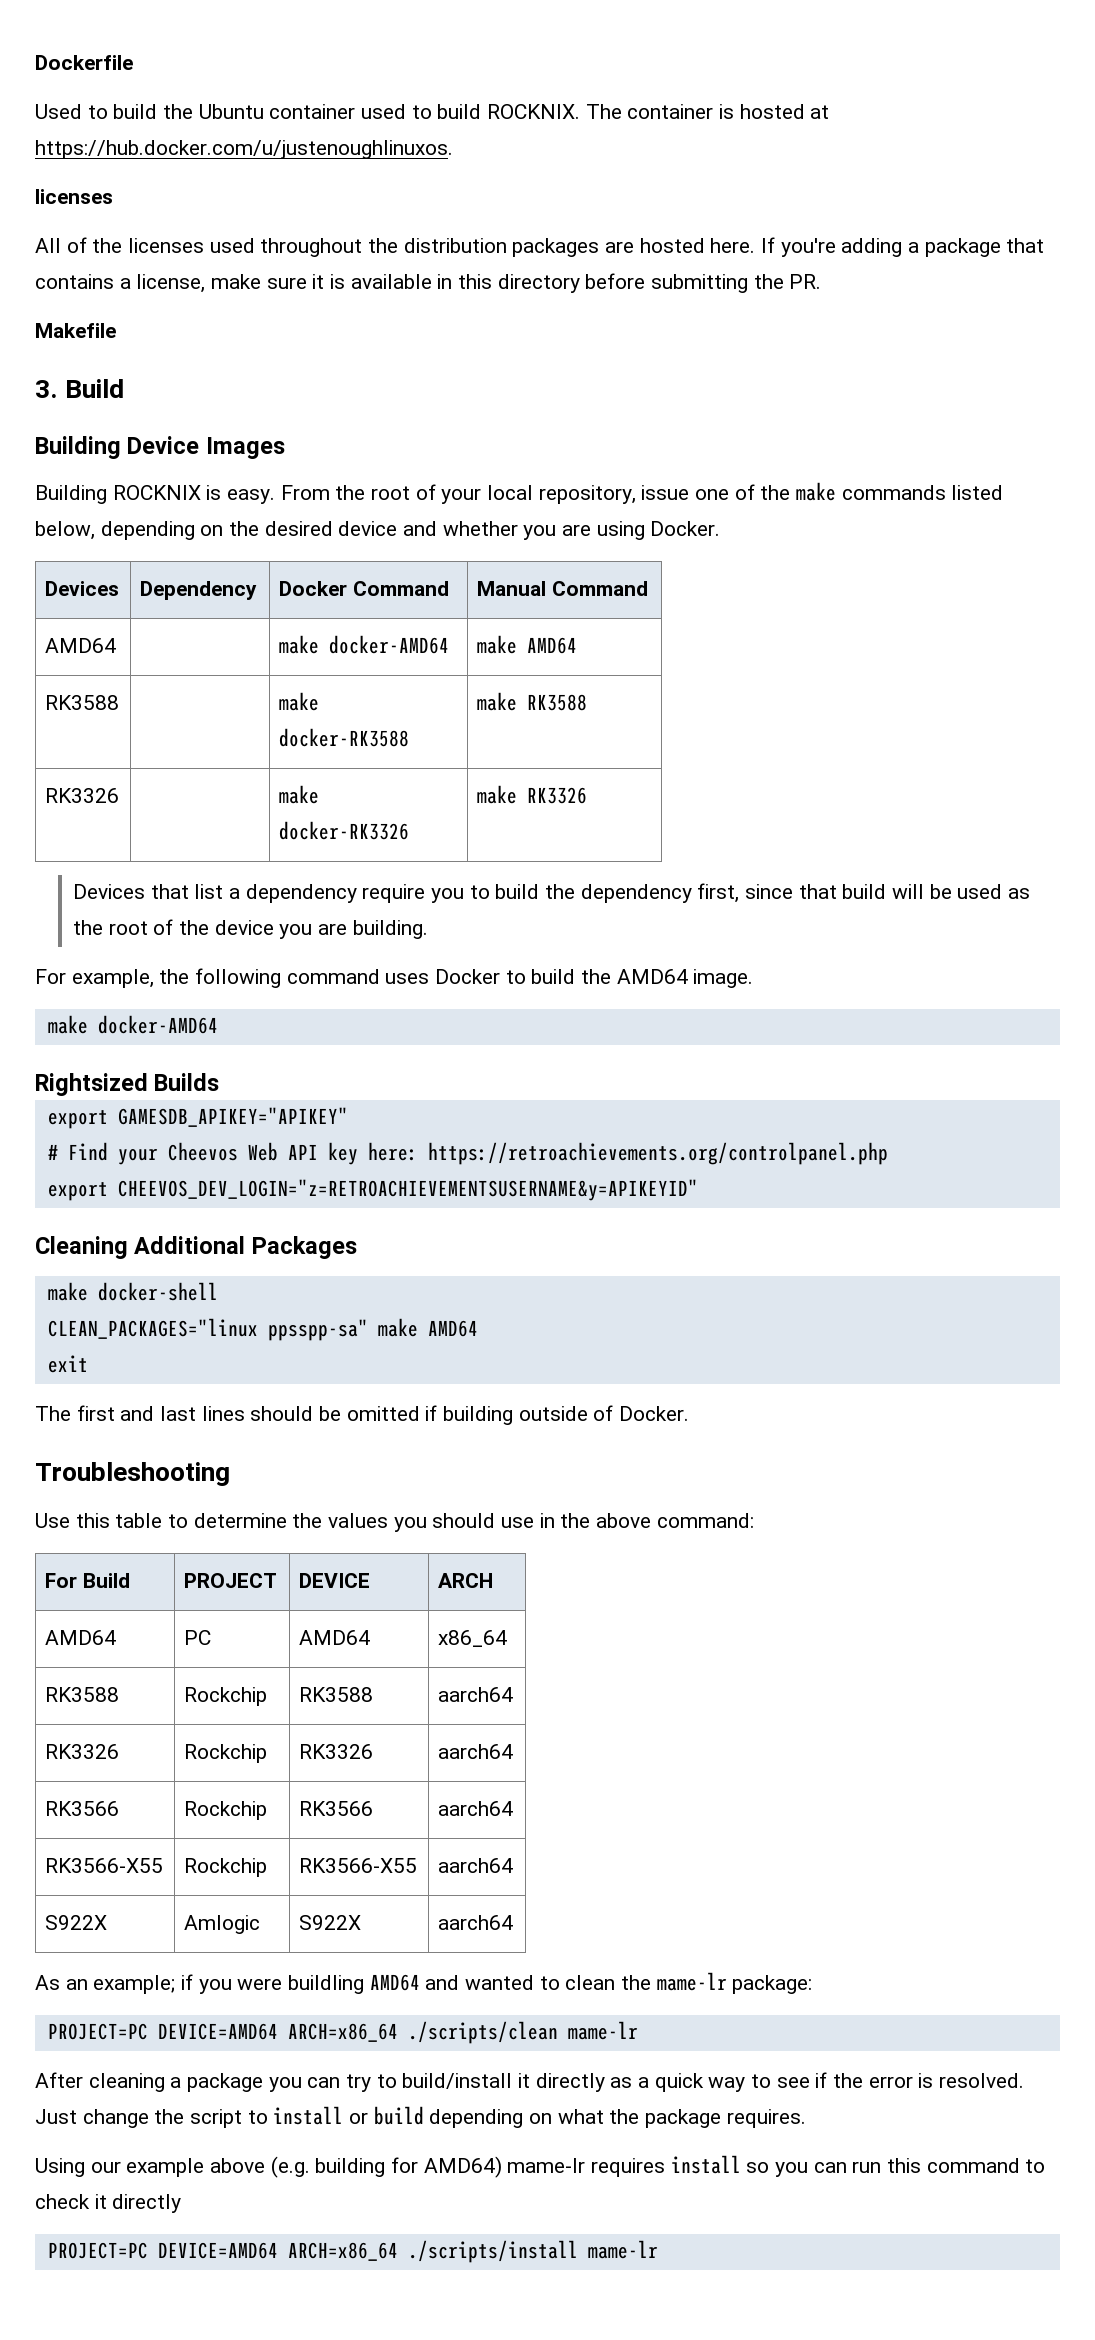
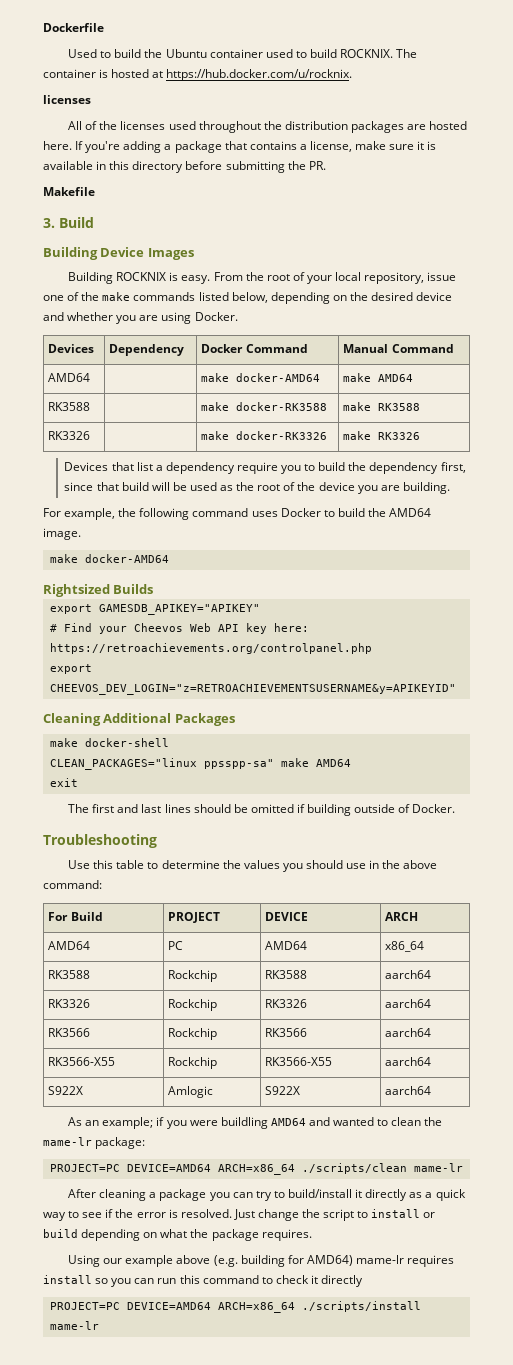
- The container is hosted at https://hub.docker.com/u/justenoughlinuxos.
+ The container is hosted at https://hub.docker.com/u/rocknix.

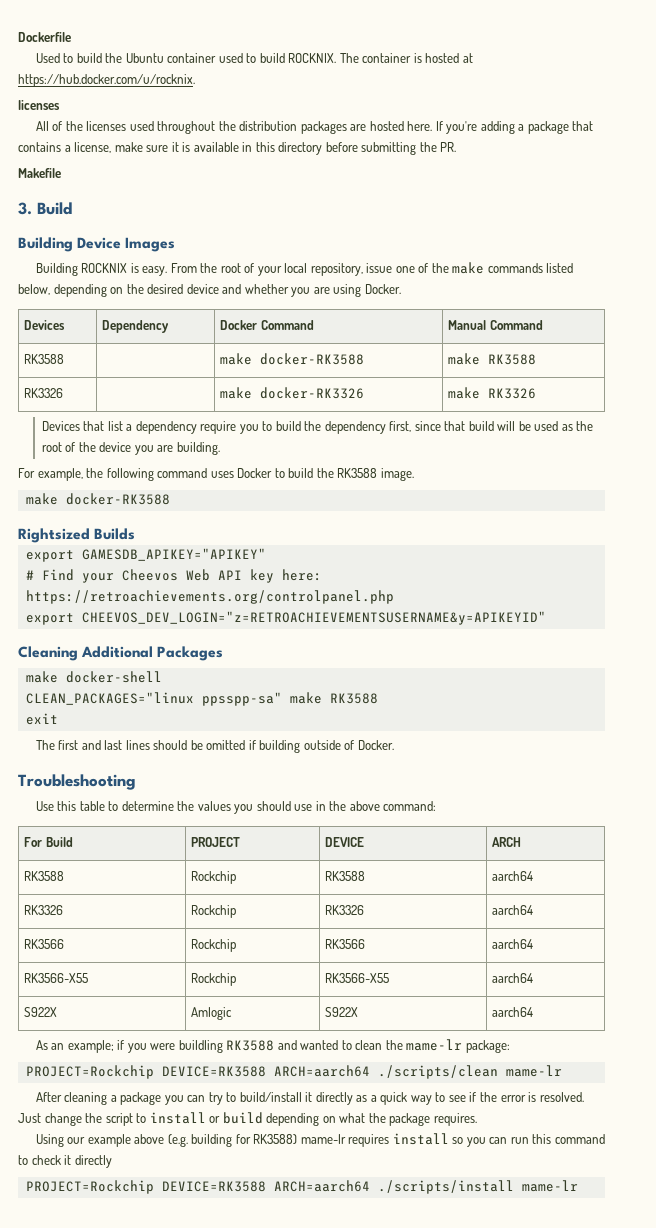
- AMD64 | | make docker-AMD64 | make AMD64
- For example, the following command uses Docker to build the AMD64 image.
- make docker-AMD64
+ For example, the following command uses Docker to build the RK3588 image.
+ make docker-RK3588
- CLEAN_PACKAGES="linux ppsspp-sa" make AMD64
+ CLEAN_PACKAGES="linux ppsspp-sa" make RK3588
- AMD64 | PC | AMD64 | x86_64
- As an example; if you were buildling AMD64 and wanted to clean the mame-lr package:
+ As an example; if you were buildling RK3588 and wanted to clean the mame-lr package:
- PROJECT=PC DEVICE=AMD64 ARCH=x86_64 ./scripts/clean mame-lr
+ PROJECT=Rockchip DEVICE=RK3588 ARCH=aarch64 ./scripts/clean mame-lr
- Using our example above (e.g. building for AMD64) mame-lr requires install so you can run this command to check it directly
+ Using our example above (e.g. building for RK3588) mame-lr requires install so you can run this command to check it directly
- PROJECT=PC DEVICE=AMD64 ARCH=x86_64 ./scripts/install mame-lr
+ PROJECT=Rockchip DEVICE=RK3588 ARCH=aarch64 ./scripts/install mame-lr

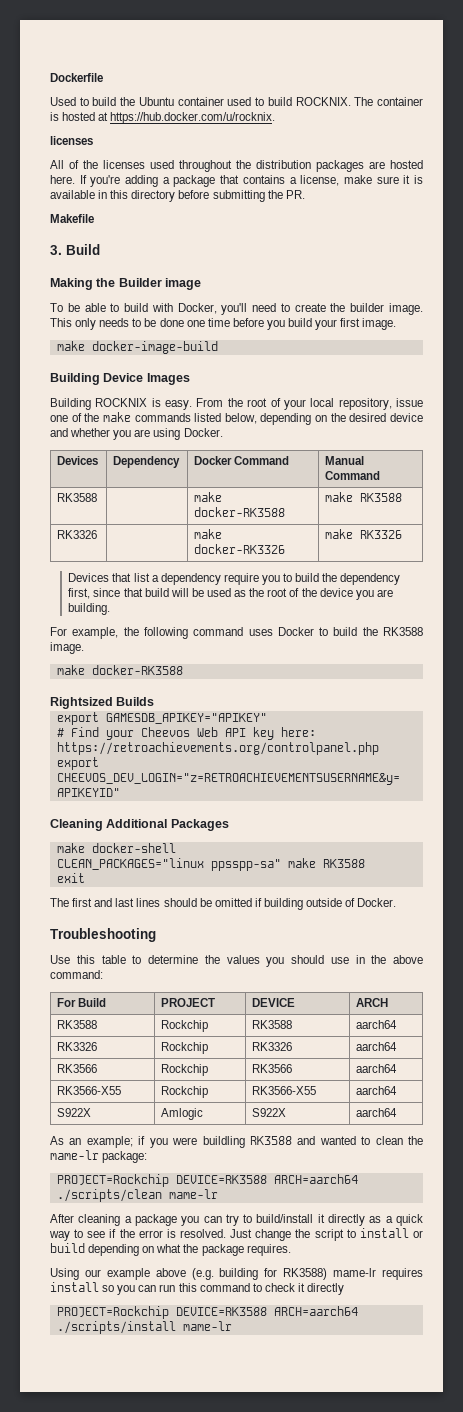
+ Making the Builder image
+ To be able to build with Docker, you'll need to create the builder image. This only needs to be done one time before you build your first image.
+ make docker-image-build

